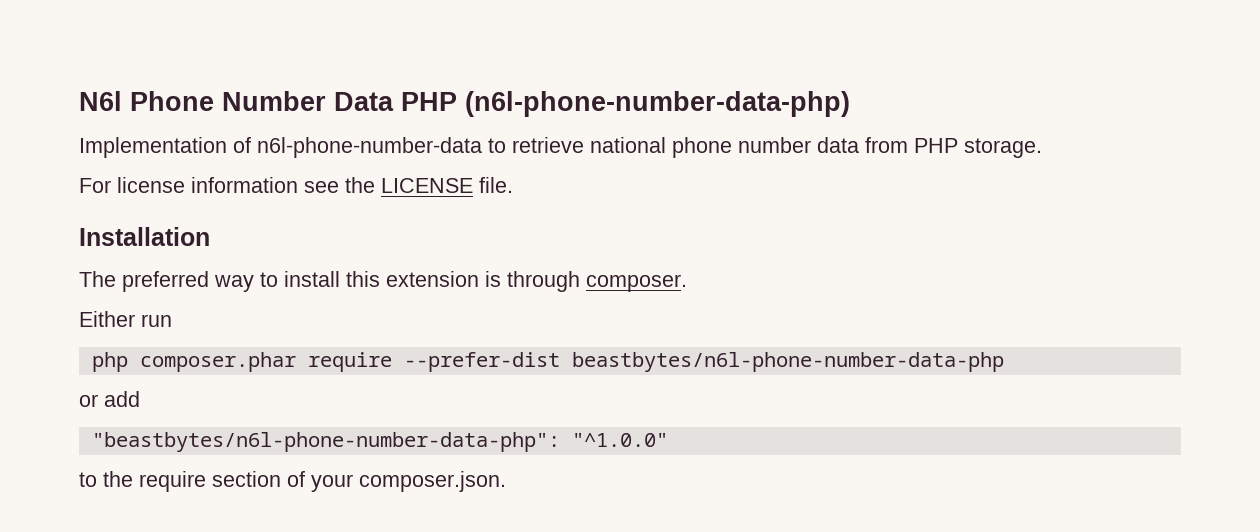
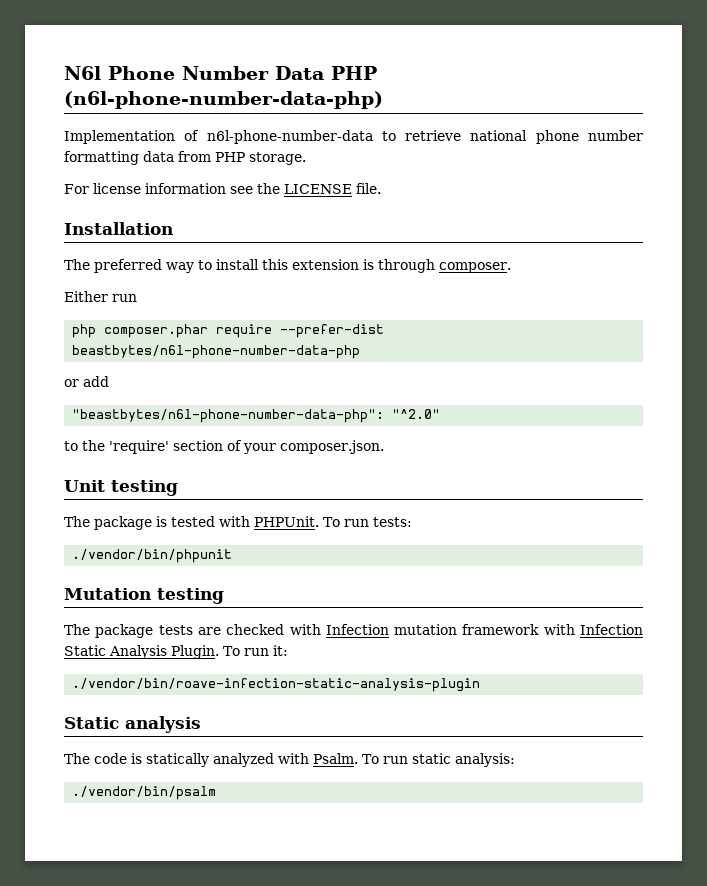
- Implementation of n6l-phone-number-data to retrieve national phone number data from PHP storage.
+ Implementation of n6l-phone-number-data to retrieve national phone number formatting data from PHP storage.
- "beastbytes/n6l-phone-number-data-php": "^1.0.0"
+ "beastbytes/n6l-phone-number-data-php": "^2.0"
- to the require section of your composer.json.
+ to the 'require' section of your composer.json.
+ Unit testing
+ The package is tested with PHPUnit. To run tests:
+ ./vendor/bin/phpunit
+ Mutation testing
+ The package tests are checked with Infection mutation framework with Infection Static Analysis Plugin. To run it:
+ ./vendor/bin/roave-infection-static-analysis-plugin
+ Static analysis
+ The code is statically analyzed with Psalm. To run static analysis:
+ ./vendor/bin/psalm

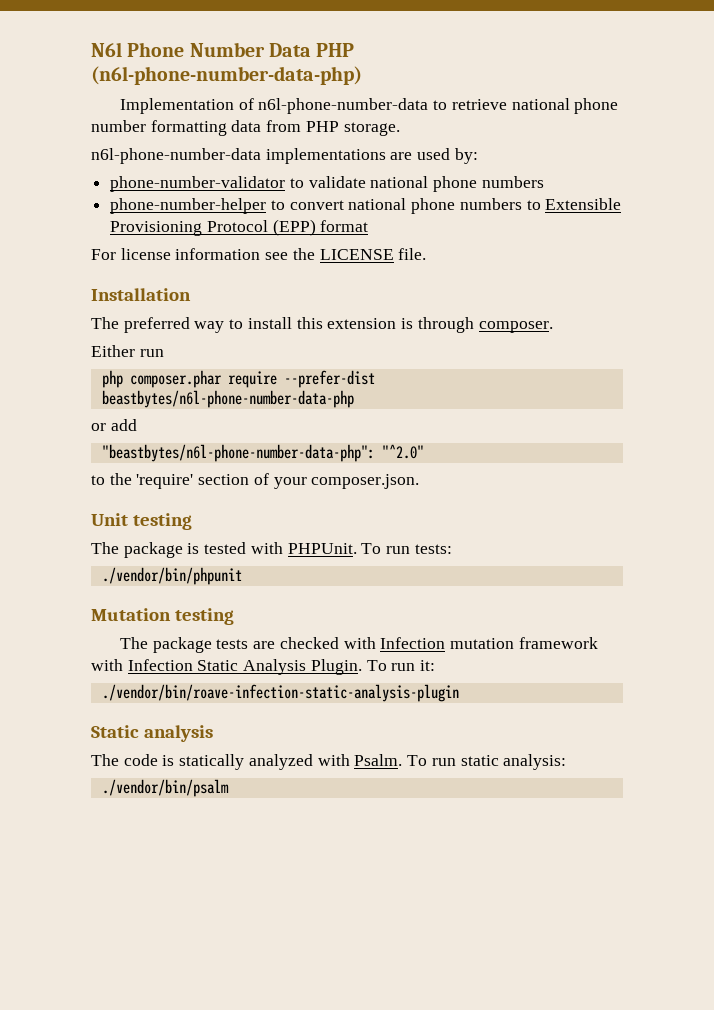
+ n6l-phone-number-data implementations are used by:
+ phone-number-validator to validate national phone numbers
+ phone-number-helper to convert national phone numbers to Extensible Provisioning Protocol (EPP) format

